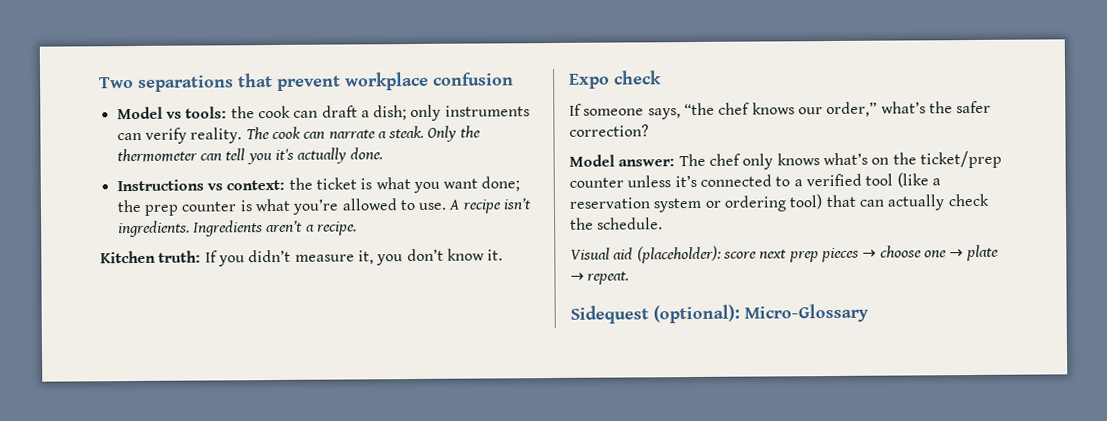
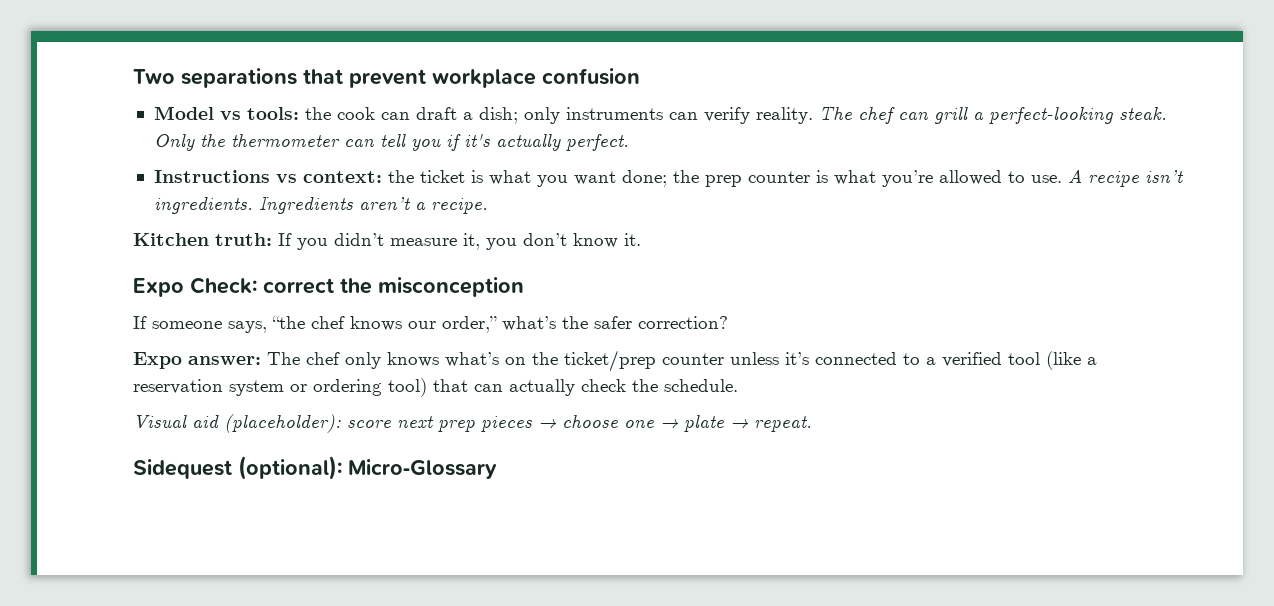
- The cook can narrate a steak.
+ The chef can grill a perfect-looking steak.
- Only the thermometer can tell you it's actually done.
+ Only the thermometer can tell you if it's actually perfect.
- Expo check
+ Expo Check: correct the misconception
- Model answer: The chef only knows what’s on the ticket/prep counter unless it’s connected to a verified tool (like a reservation system or ordering tool) that can actually check the schedule.
+ Expo answer: The chef only knows what’s on the ticket/prep counter unless it’s connected to a verified tool (like a reservation system or ordering tool) that can actually check the schedule.

